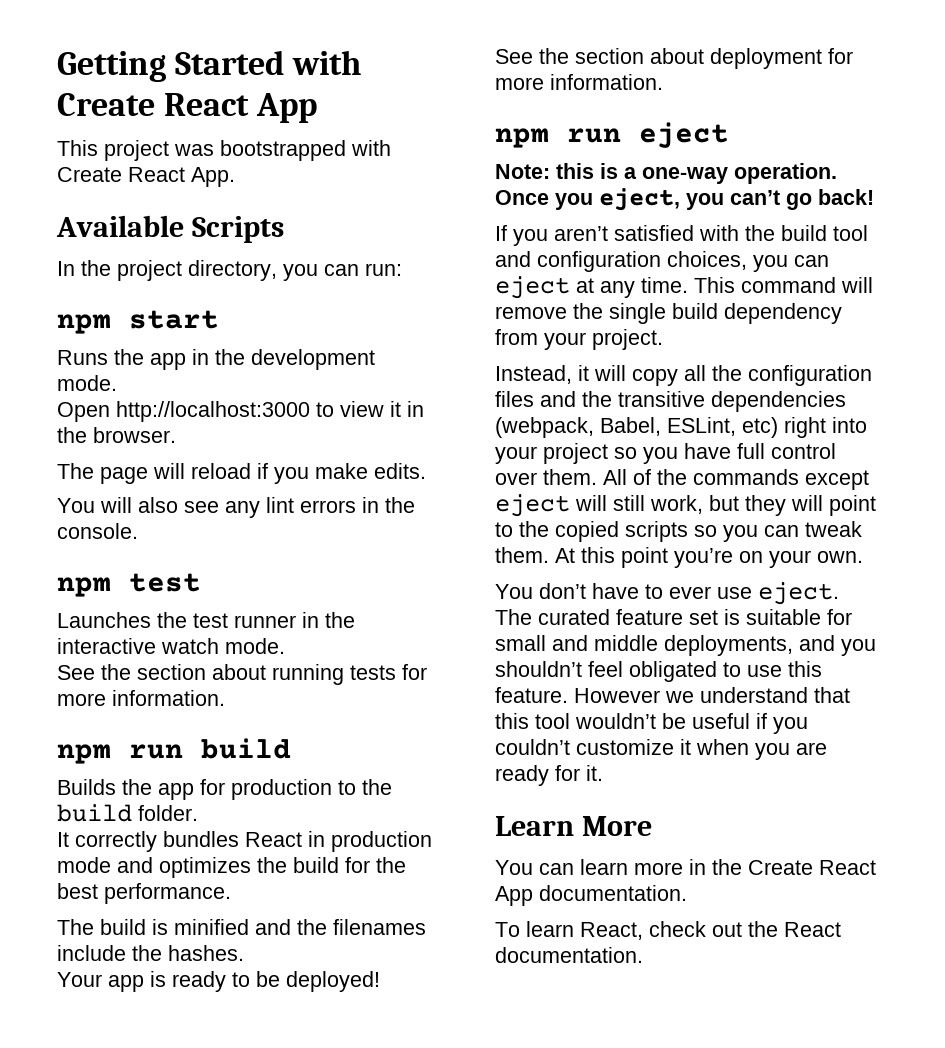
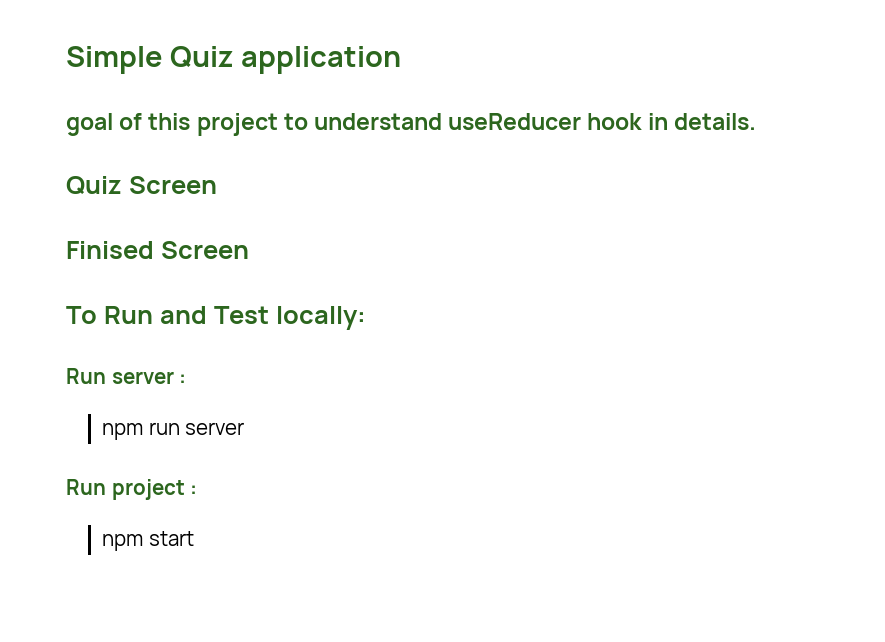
- Getting Started with Create React App
- This project was bootstrapped with Create React App.
- Available Scripts
- In the project directory, you can run:
+ Simple Quiz application
+ goal of this project to understand useReducer hook in details.
+ Quiz Screen
+ Finised Screen
+ To Run and Test locally:
+ Run server :
+ npm run server
+ Run project :
  npm start
- Runs the app in the development mode.
- Open http://localhost:3000 to view it in the browser.
- The page will reload if you make edits.
- You will also see any lint errors in the console.
- npm test
- Launches the test runner in the interactive watch mode.
- See the section about running tests for more information.
- npm run build
- Builds the app for production to the build folder.
- It correctly bundles React in production mode and optimizes the build for the best performance.
- The build is minified and the filenames include the hashes.
- Your app is ready to be deployed!
- See the section about deployment for more information.
- npm run eject
- Note: this is a one-way operation. Once you eject, you can’t go back!
- If you aren’t satisfied with the build tool and configuration choices, you can eject at any time. This command will remove the single build dependency from your project.
- Instead, it will copy all the configuration files and the transitive dependencies (webpack, Babel, ESLint, etc) right into your project so you have full control over them. All of the commands except eject will still work, but they will point to the copied scripts so you can tweak them. At this point you’re on your own.
- You don’t have to ever use eject. The curated feature set is suitable for small and middle deployments, and you shouldn’t feel obligated to use this feature. However we understand that this tool wouldn’t be useful if you couldn’t customize it when you are ready for it.
- Learn More
- You can learn more in the Create React App documentation.
- To learn React, check out the React documentation.

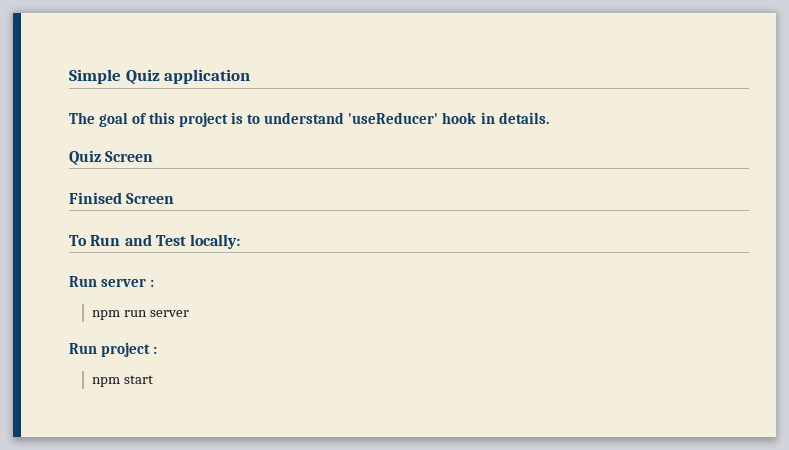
- goal of this project to understand useReducer hook in details.
+ The goal of this project is to understand 'useReducer' hook in details.

